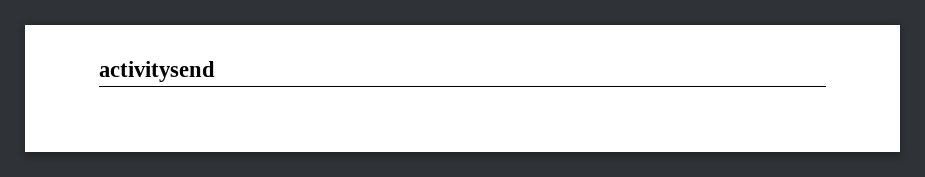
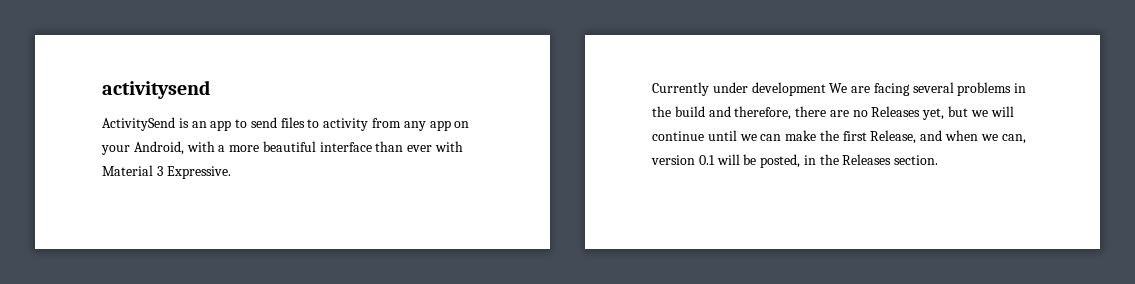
+ ActivitySend is an app to send files to activity from any app on your Android, with a more beautiful interface than ever with Material 3 Expressive.
+ Currently under development We are facing several problems in the build and therefore, there are no Releases yet, but we will continue until we can make the first Release, and when we can, version 0.1 will be posted, in the Releases section.

